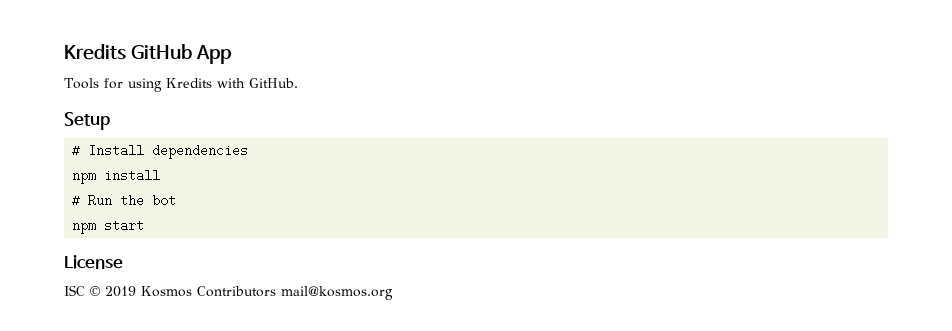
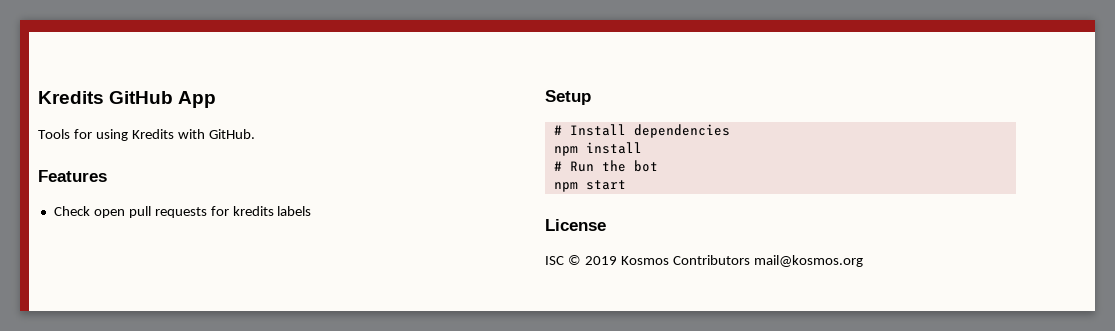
+ Features
+ Check open pull requests for kredits labels

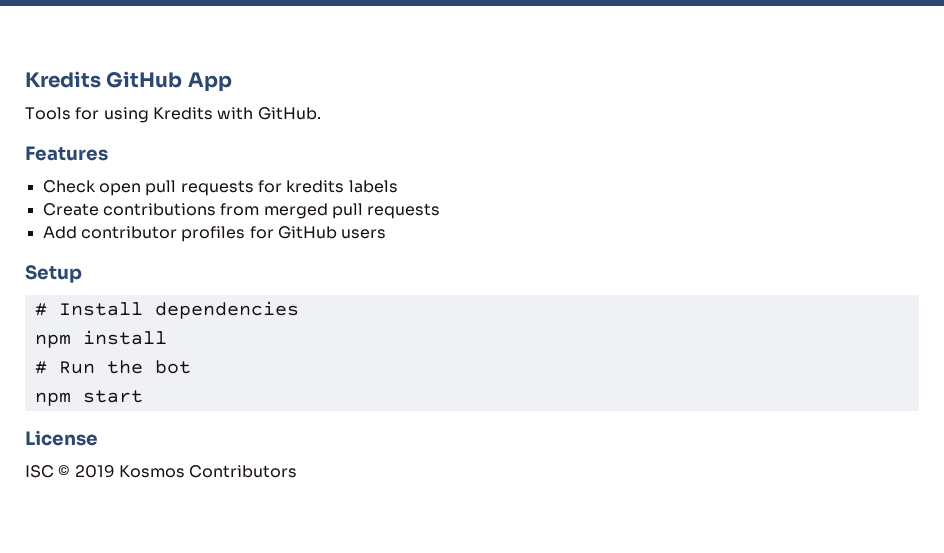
+ Create contributions from merged pull requests
+ Add contributor profiles for GitHub users
- ISC © 2019 Kosmos Contributors mail@kosmos.org
+ ISC © 2019 Kosmos Contributors

